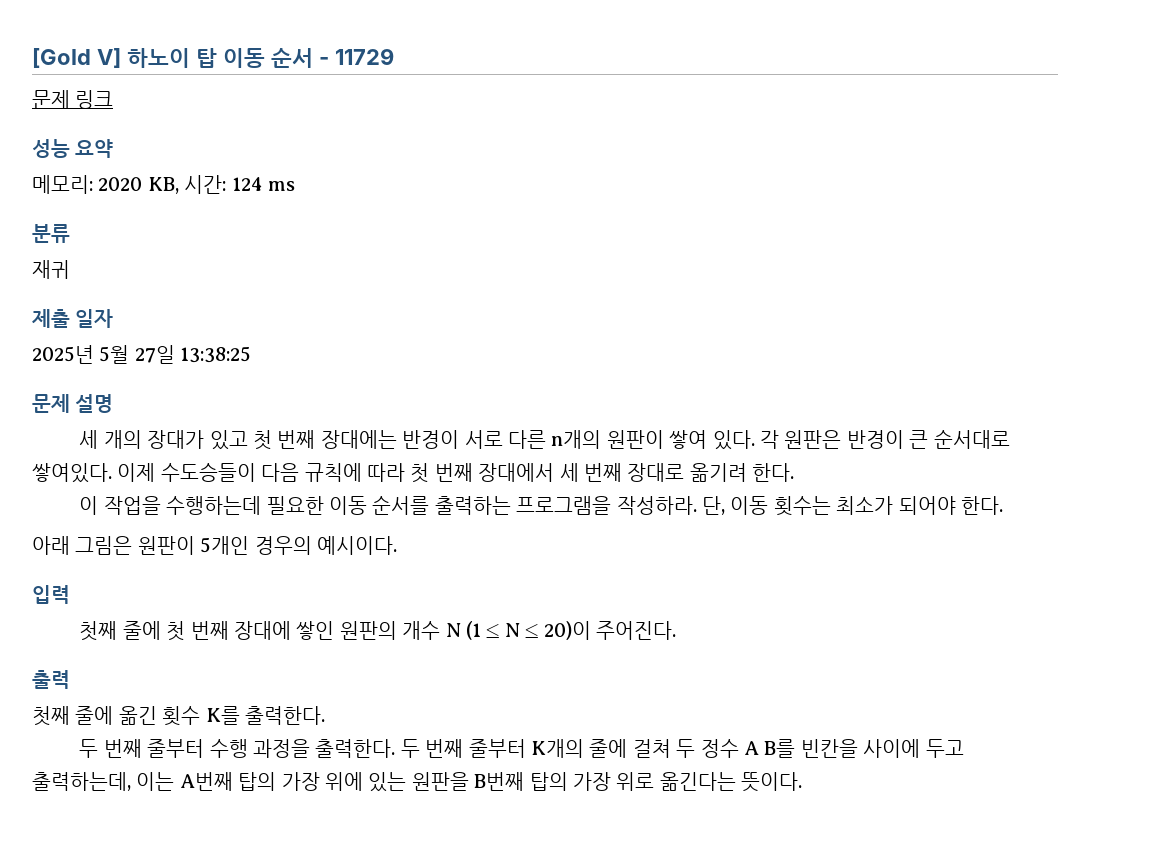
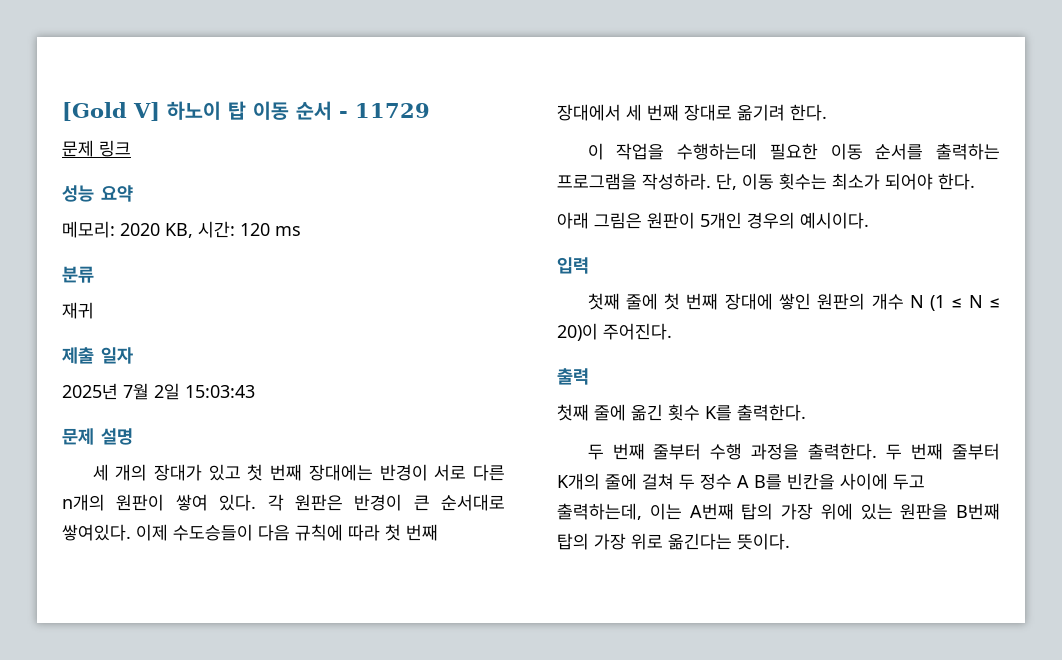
- 메모리: 2020 KB, 시간: 124 ms
+ 메모리: 2020 KB, 시간: 120 ms
- 2025년 5월 27일 13:38:25
+ 2025년 7월 2일 15:03:43

